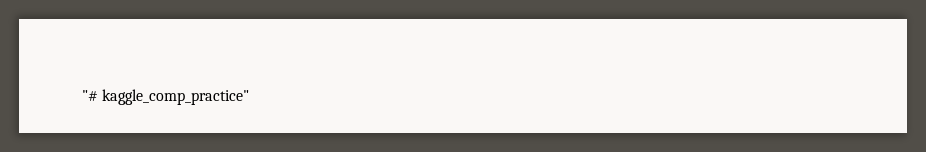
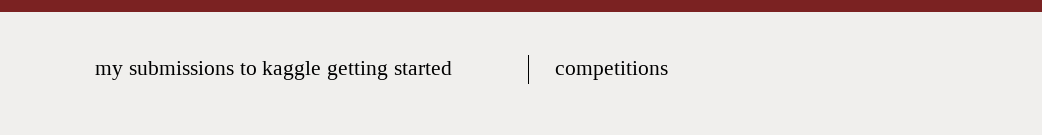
- "# kaggle_comp_practice"
+ my submissions to kaggle getting started competitions

